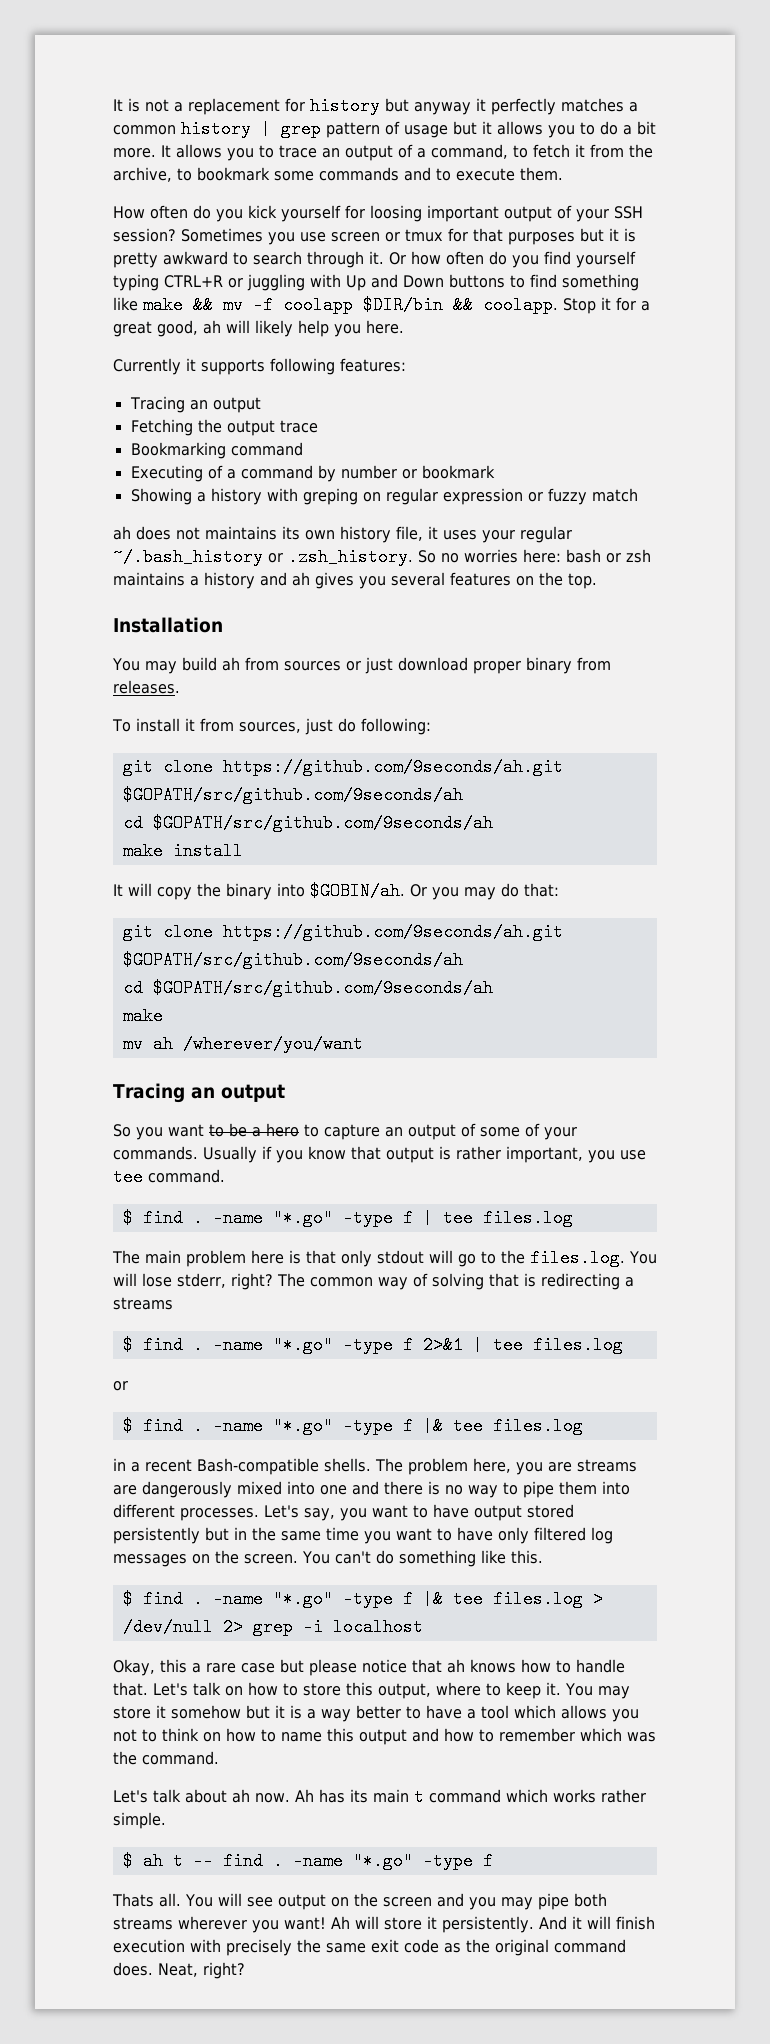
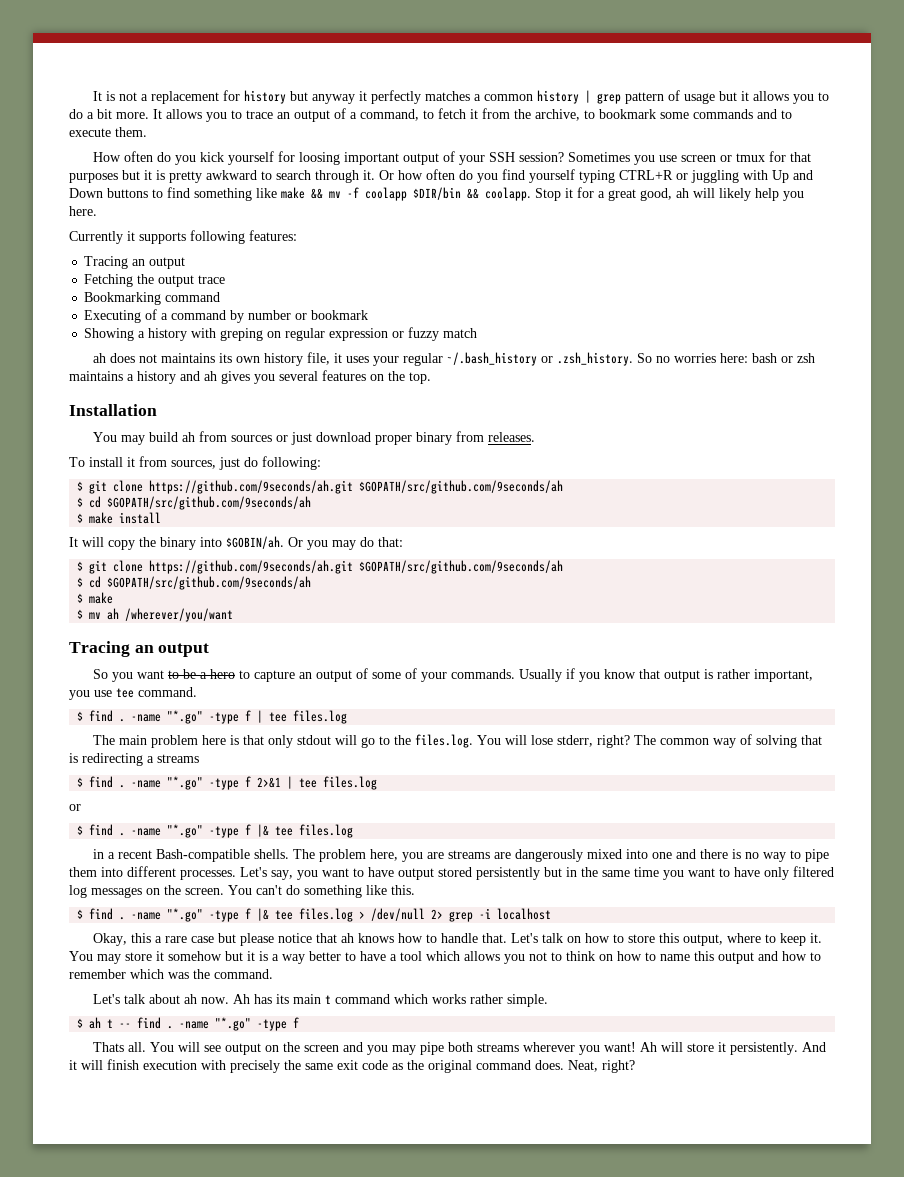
  To install it from sources, just do following:
- git clone https://github.com/9seconds/ah.git $GOPATH/src/github.com/9seconds/ah
- cd $GOPATH/src/github.com/9seconds/ah
- make install
+ $ git clone https://github.com/9seconds/ah.git $GOPATH/src/github.com/9seconds/ah
+ $ cd $GOPATH/src/github.com/9seconds/ah
+ $ make install
  Or you may do that:
- git clone https://github.com/9seconds/ah.git $GOPATH/src/github.com/9seconds/ah
- cd $GOPATH/src/github.com/9seconds/ah
- make
+ $ git clone https://github.com/9seconds/ah.git $GOPATH/src/github.com/9seconds/ah
+ $ cd $GOPATH/src/github.com/9seconds/ah
+ $ make
- mv ah /wherever/you/want
+ $ mv ah /wherever/you/want

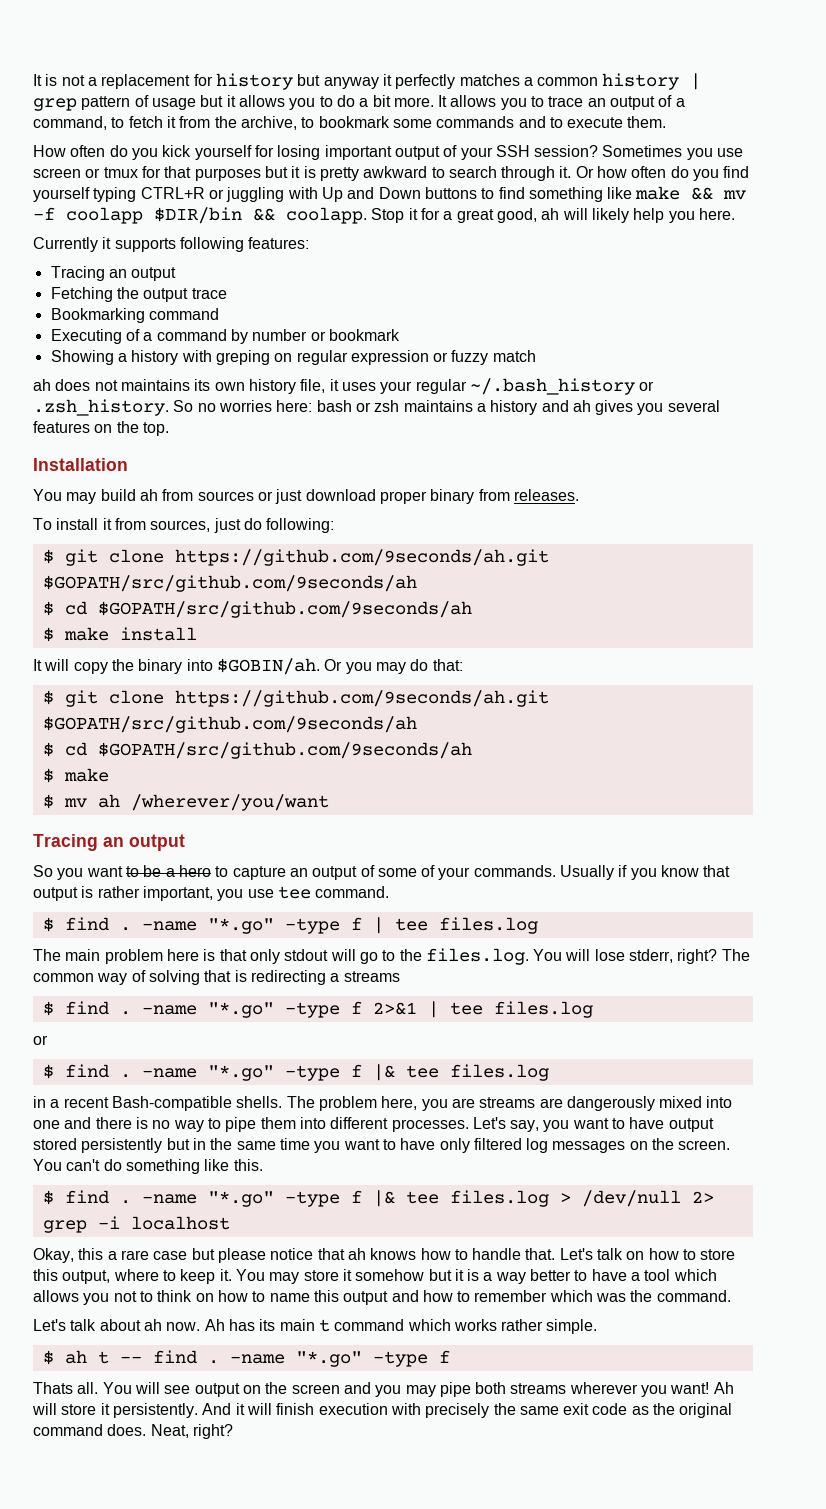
- How often do you kick yourself for loosing important output of your SSH session?
+ How often do you kick yourself for losing important output of your SSH session?

